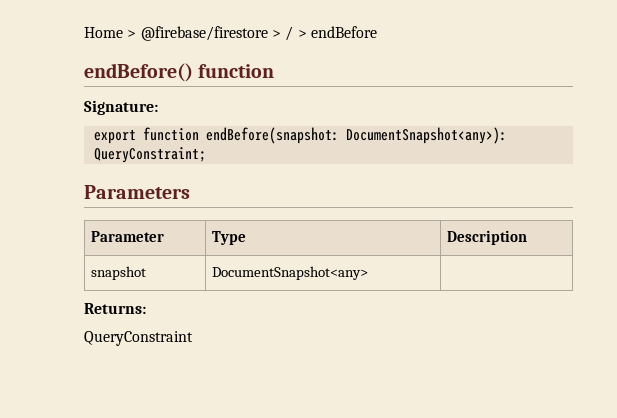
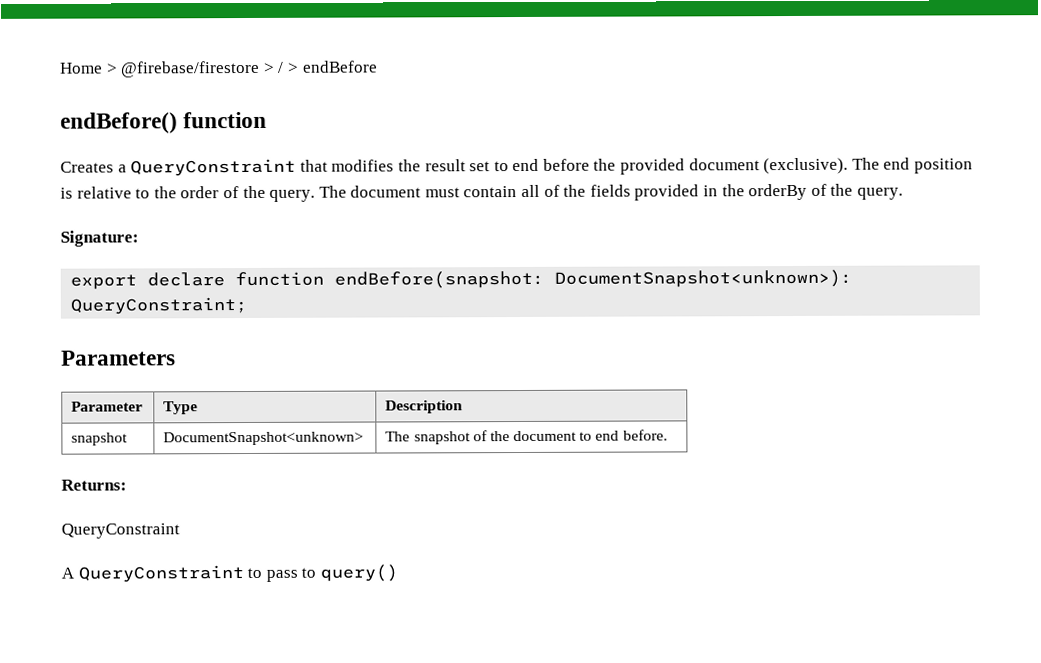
+ Creates a QueryConstraint that modifies the result set to end before the provided document (exclusive). The end position is relative to the order of the query. The document must contain all of the fields provided in the orderBy of the query.
- export function endBefore(snapshot: DocumentSnapshot<any>): QueryConstraint;
+ export declare function endBefore(snapshot: DocumentSnapshot<unknown>): QueryConstraint;
- snapshot | DocumentSnapshot<any> |
+ snapshot | DocumentSnapshot<unknown> | The snapshot of the document to end before.
  Returns:
  QueryConstraint
+ A QueryConstraint to pass to query()

